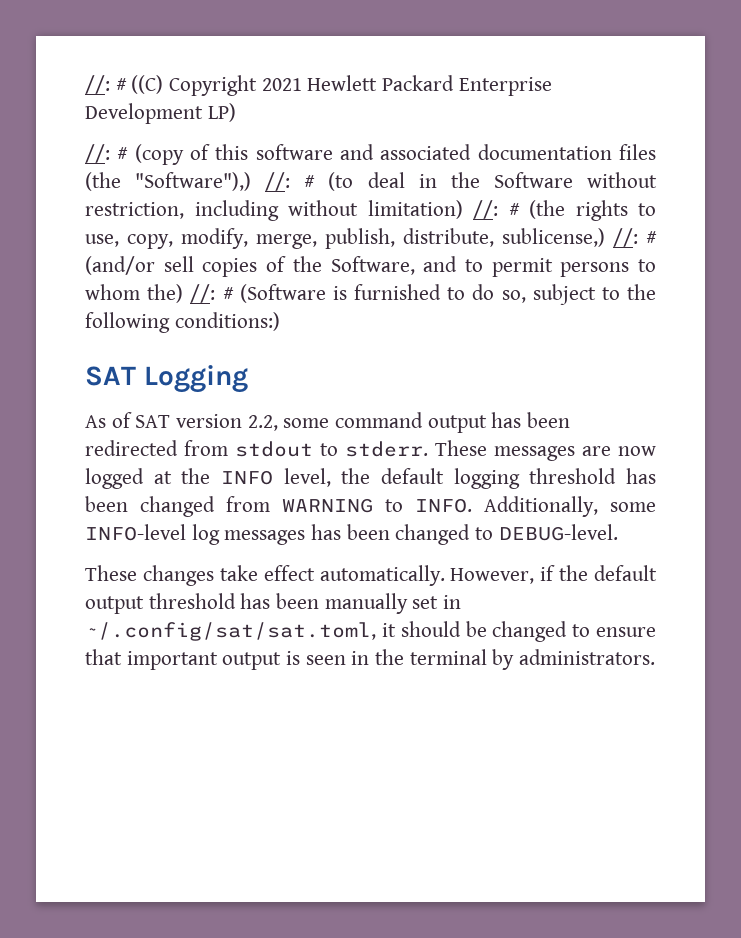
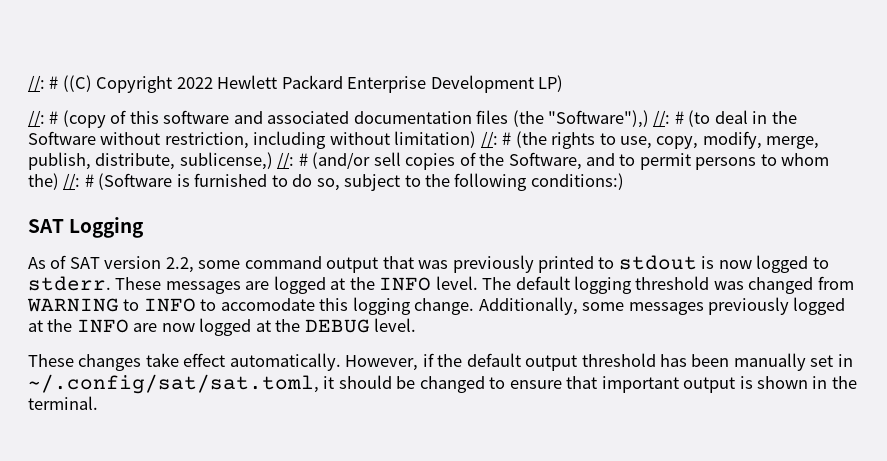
- //: # ((C) Copyright 2021 Hewlett Packard Enterprise Development LP)
+ //: # ((C) Copyright 2022 Hewlett Packard Enterprise Development LP)
- As of SAT version 2.2, some command output has been redirected from stdout to stderr.
+ As of SAT version 2.2, some command output that was previously printed to stdout is now logged to stderr.
- These messages are now logged at the INFO level, the default logging threshold has been changed from WARNING to INFO. Additionally, some INFO-level log messages has been changed to DEBUG-level.
+ These messages are logged at the INFO level. The default logging threshold was changed from WARNING to INFO to accomodate this logging change. Additionally, some messages previously logged at the INFO are now logged at the DEBUG level.
- However, if the default output threshold has been manually set in ~/.config/sat/sat.toml, it should be changed to ensure that important output is seen in the terminal by administrators.
+ However, if the default output threshold has been manually set in ~/.config/sat/sat.toml, it should be changed to ensure that important output is shown in the terminal.

